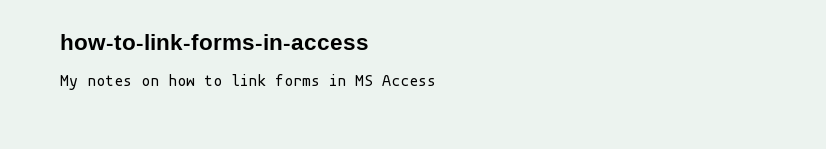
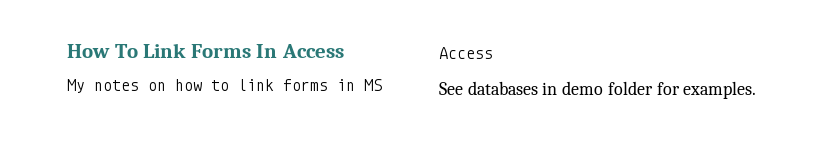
- how-to-link-forms-in-access
+ How To Link Forms In Access
+ See databases in demo folder for examples.

